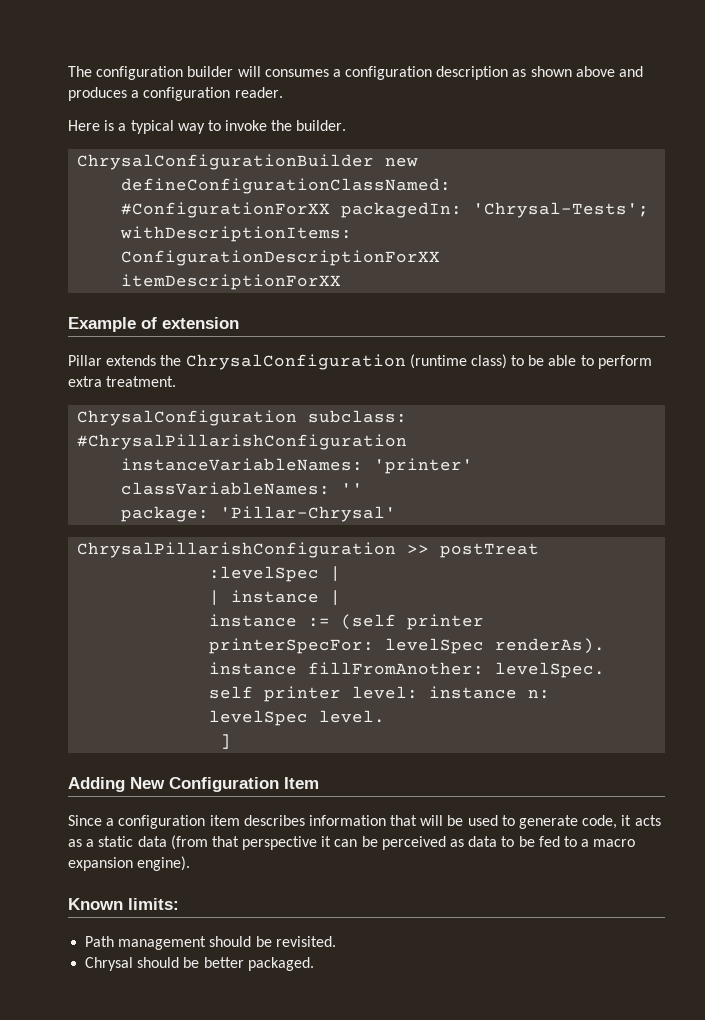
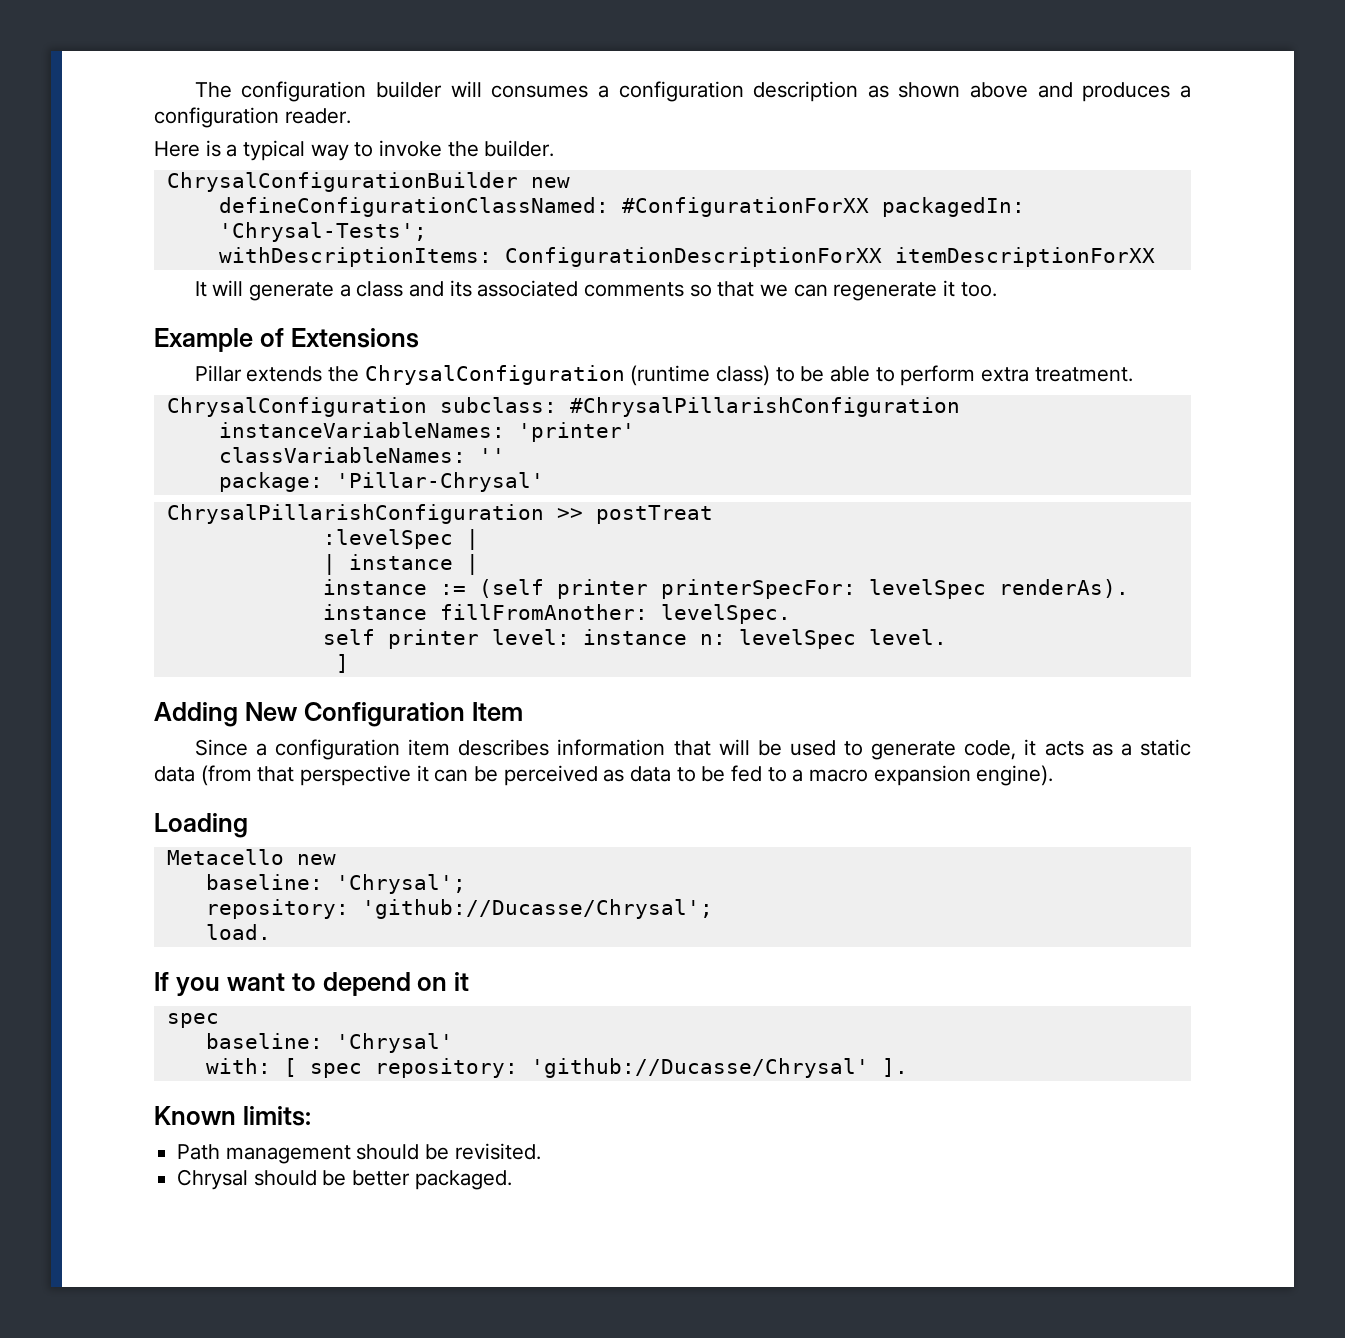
+ It will generate a class and its associated comments so that we can regenerate it too.
- Example of extension
+ Example of Extensions
+ Loading
+ Metacello new
+ baseline: 'Chrysal';
+ repository: 'github://Ducasse/Chrysal';
+ load.
+ If you want to depend on it
+ spec
+ baseline: 'Chrysal'
+ with: [ spec repository: 'github://Ducasse/Chrysal' ].

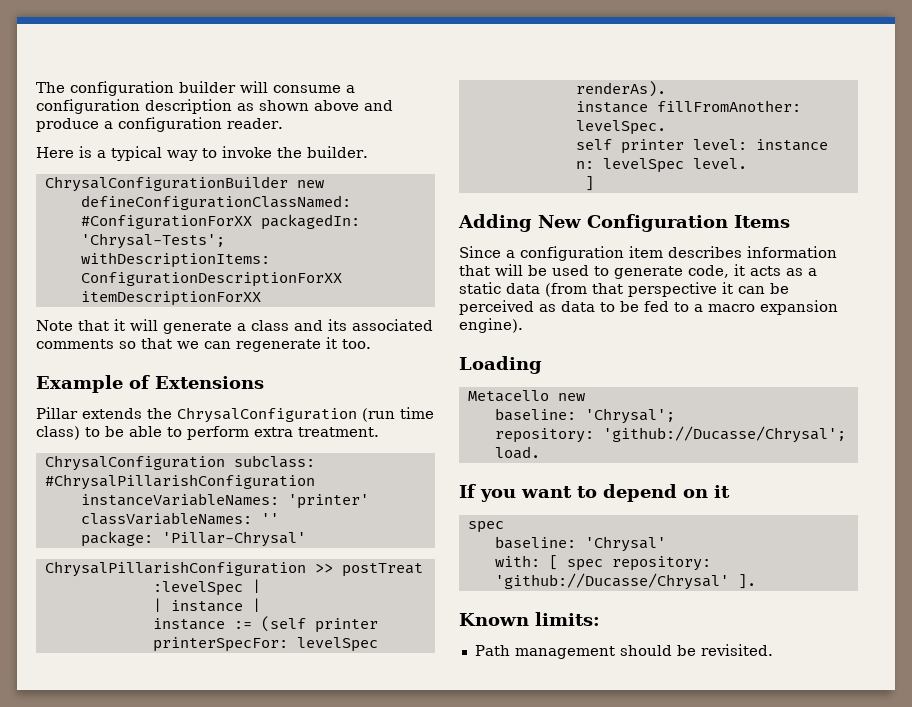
- The configuration builder will consumes a configuration description as shown above and produces a configuration reader.
+ The configuration builder will consume a configuration description as shown above and produce a configuration reader.
- It will generate a class and its associated comments so that we can regenerate it too.
+ Note that it will generate a class and its associated comments so that we can regenerate it too.
- Pillar extends the ChrysalConfiguration (runtime class) to be able to perform extra treatment.
+ Pillar extends the ChrysalConfiguration (run time class) to be able to perform extra treatment.
- Adding New Configuration Item
+ Adding New Configuration Items
- Chrysal should be better packaged.

